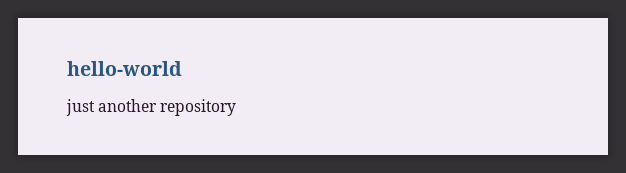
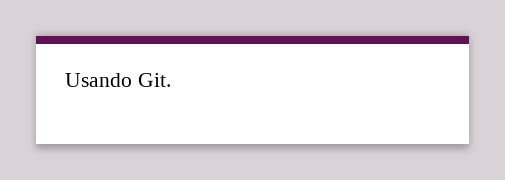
- hello-world
- just another repository
+ Usando Git.

